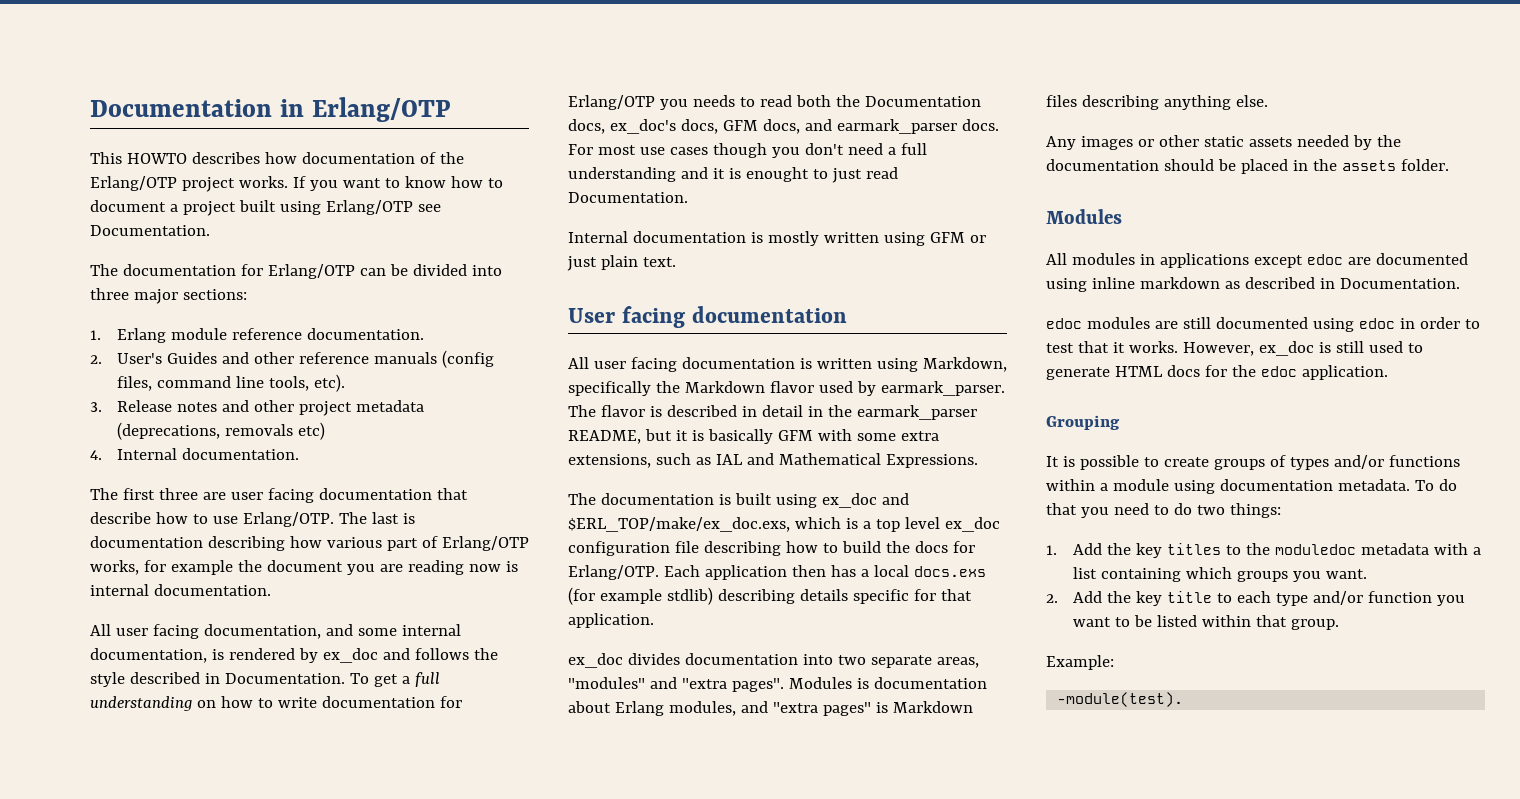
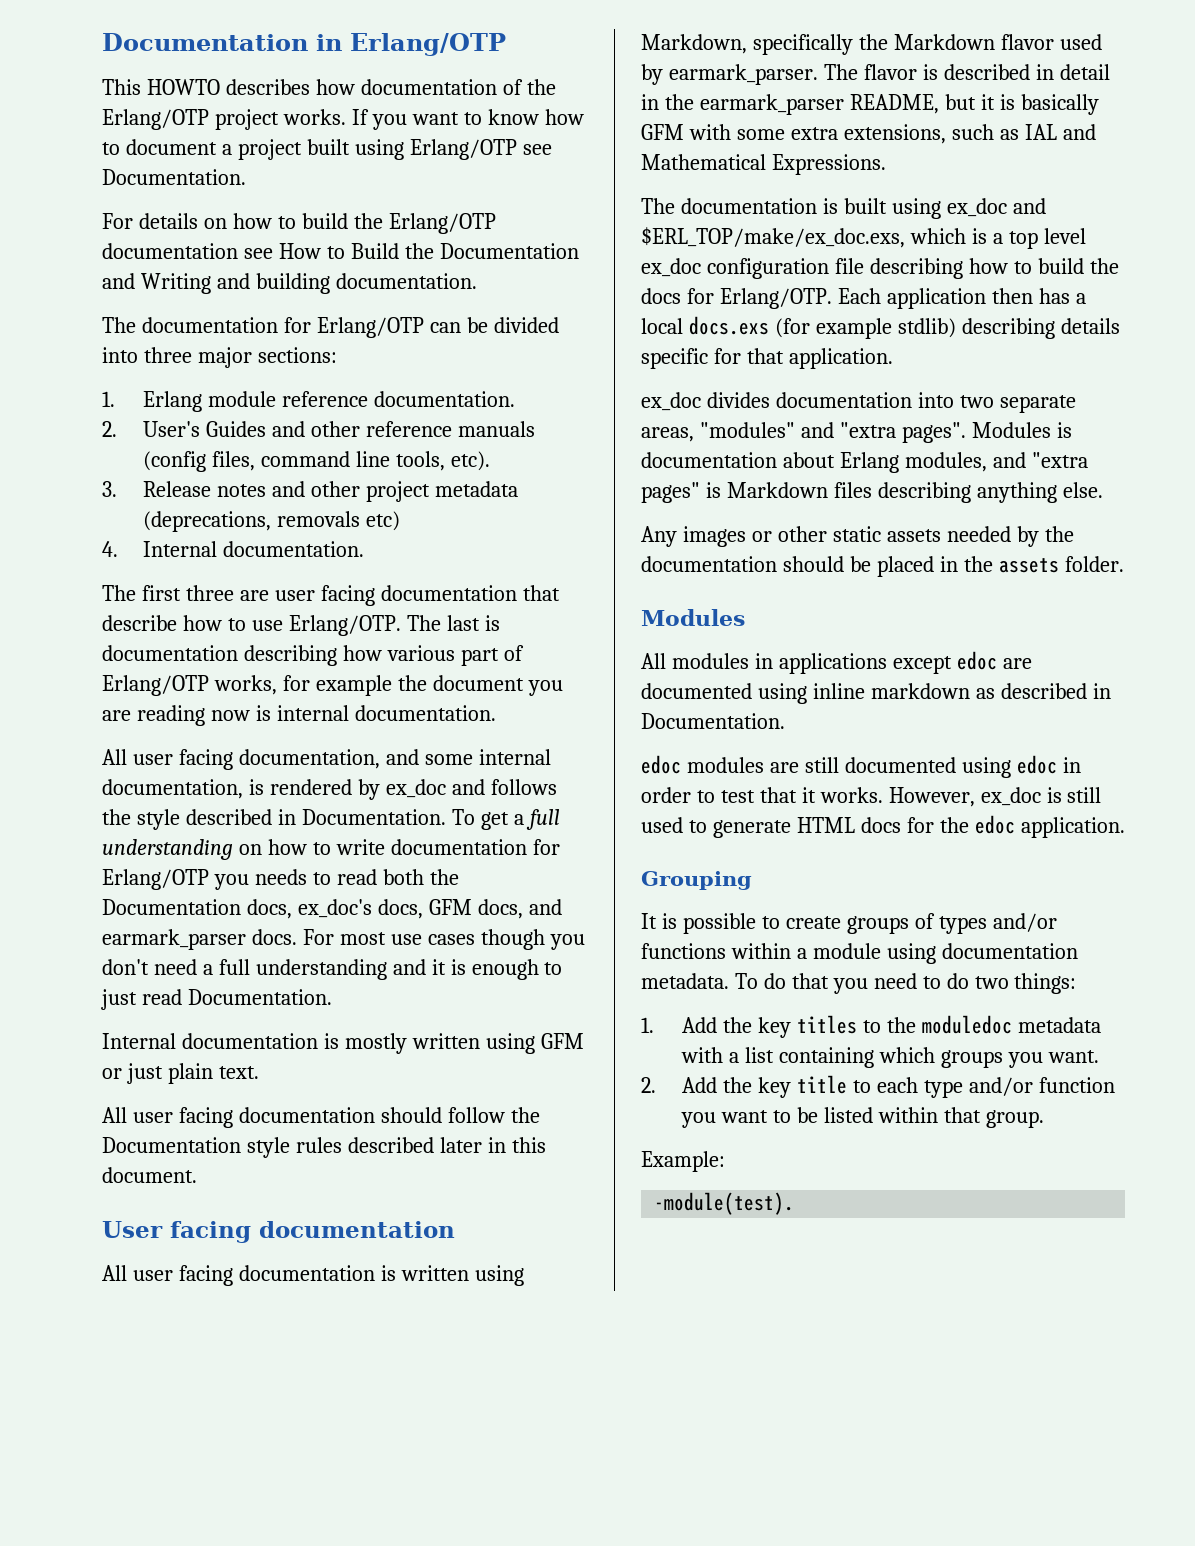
+ For details on how to build the Erlang/OTP documentation see How to Build the Documentation and Writing and building documentation.
- For most use cases though you don't need a full understanding and it is enought to just read Documentation.
+ For most use cases though you don't need a full understanding and it is enough to just read Documentation.
+ All user facing documentation should follow the Documentation style rules described later in this document.

